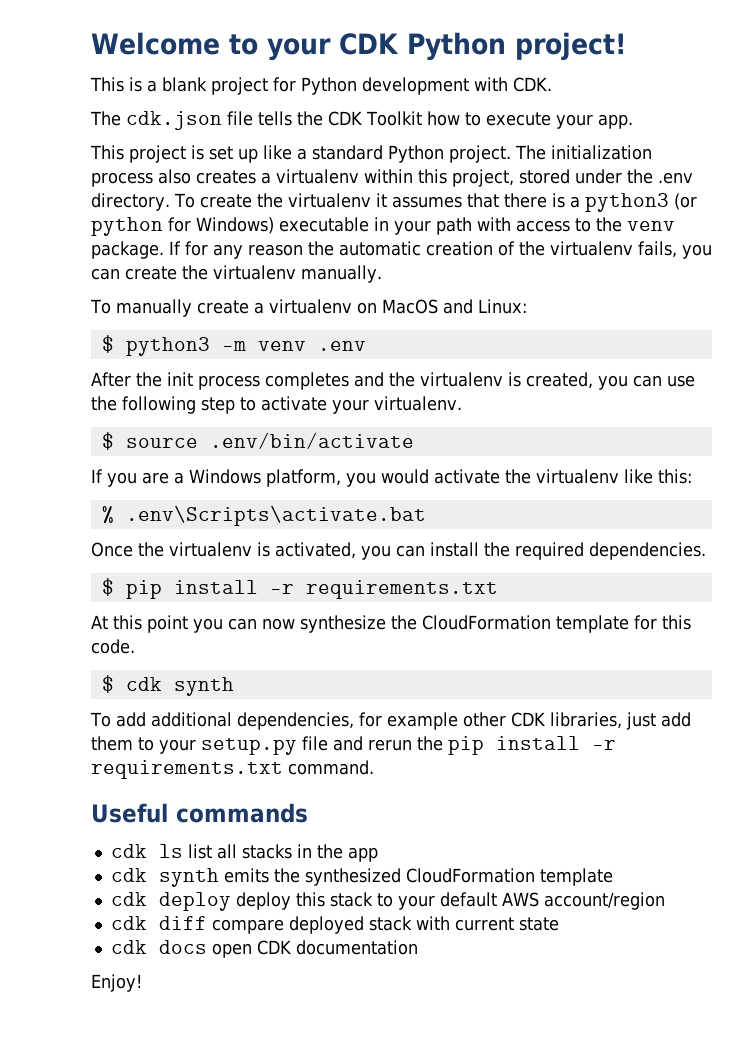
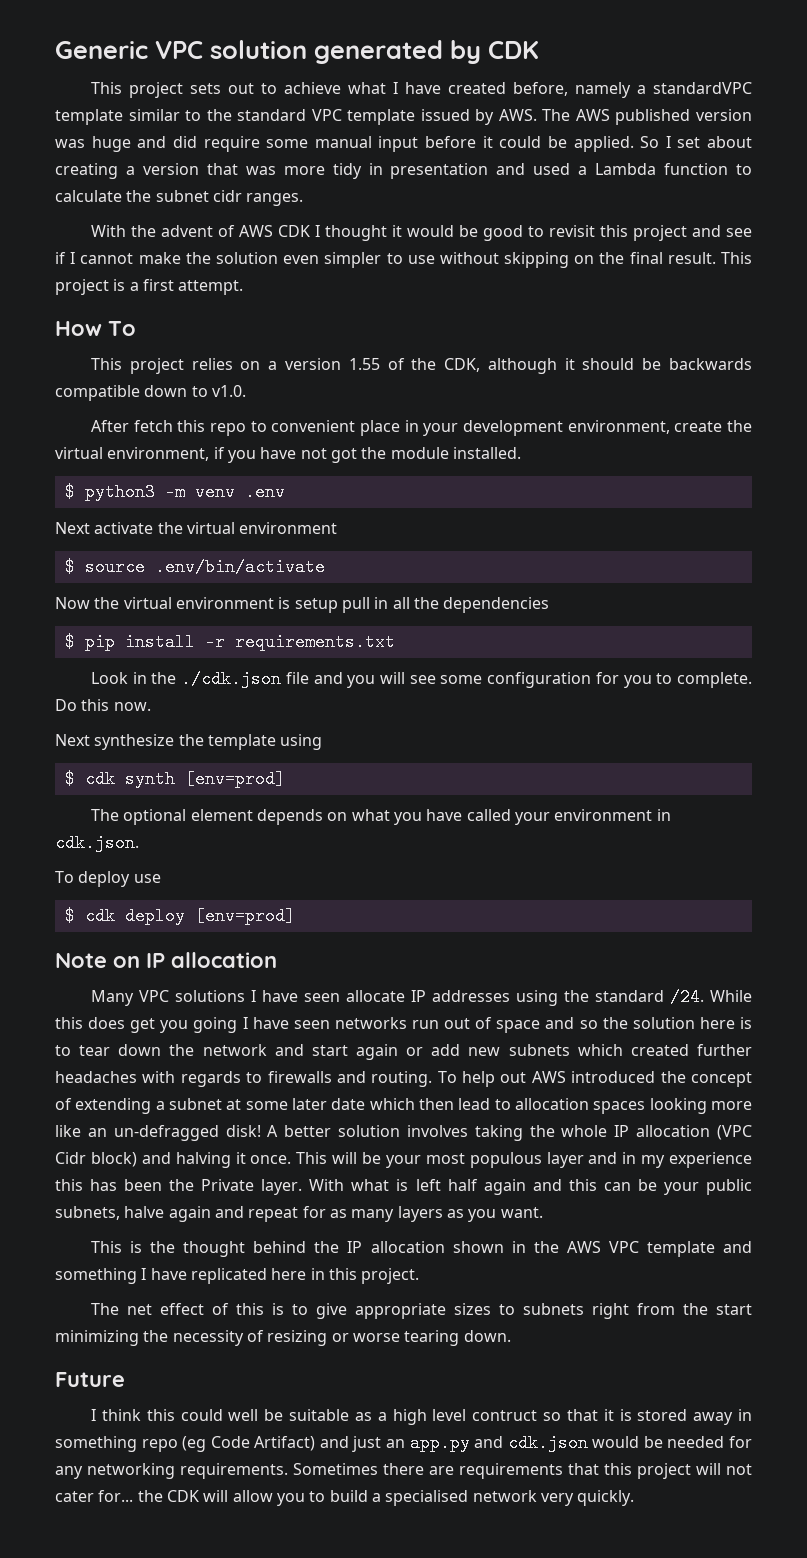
- Welcome to your CDK Python project!
- This is a blank project for Python development with CDK.
- The cdk.json file tells the CDK Toolkit how to execute your app.
- This project is set up like a standard Python project. The initialization process also creates a virtualenv within this project, stored under the .env directory. To create the virtualenv it assumes that there is a python3 (or python for Windows) executable in your path with access to the venv package. If for any reason the automatic creation of the virtualenv fails, you can create the virtualenv manually.
- To manually create a virtualenv on MacOS and Linux:
+ Generic VPC solution generated by CDK
+ This project sets out to achieve what I have created before, namely a standardVPC template similar to the standard VPC template issued by AWS. The AWS published version was huge and did require some manual input before it could be applied. So I set about creating a version that was more tidy in presentation and used a Lambda function to calculate the subnet cidr ranges.
+ With the advent of AWS CDK I thought it would be good to revisit this project and see if I cannot make the solution even simpler to use without skipping on the final result. This project is a first attempt.
+ How To
+ This project relies on a version 1.55 of the CDK, although it should be backwards compatible down to v1.0.
+ After fetch this repo to convenient place in your development environment, create the virtual environment, if you have not got the module installed.
- After the init process completes and the virtualenv is created, you can use the following step to activate your virtualenv.
+ Next activate the virtual environment
  $ source .env/bin/activate
- If you are a Windows platform, you would activate the virtualenv like this:
- % .env\Scripts\activate.bat
- Once the virtualenv is activated, you can install the required dependencies.
+ Now the virtual environment is setup pull in all the dependencies
- At this point you can now synthesize the CloudFormation template for this code.
- $ cdk synth
- To add additional dependencies, for example other CDK libraries, just add them to your setup.py file and rerun the pip install -r requirements.txt command.
- Useful commands
- cdk ls list all stacks in the app
- cdk synth emits the synthesized CloudFormation template
- cdk deploy deploy this stack to your default AWS account/region
- cdk diff compare deployed stack with current state
- cdk docs open CDK documentation
- Enjoy!
+ Look in the ./cdk.json file and you will see some configuration for you to complete. Do this now.
+ Next synthesize the template using
+ $ cdk synth [env=prod]
+ The optional element depends on what you have called your environment in cdk.json.
+ To deploy use
+ $ cdk deploy [env=prod]
+ Note on IP allocation
+ Many VPC solutions I have seen allocate IP addresses using the standard /24. While this does get you going I have seen networks run out of space and so the solution here is to tear down the network and start again or add new subnets which created further headaches with regards to firewalls and routing. To help out AWS introduced the concept of extending a subnet at some later date which then lead to allocation spaces looking more like an un-defragged disk! A better solution involves taking the whole IP allocation (VPC Cidr block) and halving it once. This will be your most populous layer and in my experience this has been the Private layer. With what is left half again and this can be your public subnets, halve again and repeat for as many layers as you want.
+ This is the thought behind the IP allocation shown in the AWS VPC template and something I have replicated here in this project.
+ The net effect of this is to give appropriate sizes to subnets right from the start minimizing the necessity of resizing or worse tearing down.
+ Future
+ I think this could well be suitable as a high level contruct so that it is stored away in something repo (eg Code Artifact) and just an app.py and cdk.json would be needed for any networking requirements. Sometimes there are requirements that this project will not cater for... the CDK will allow you to build a specialised network very quickly.

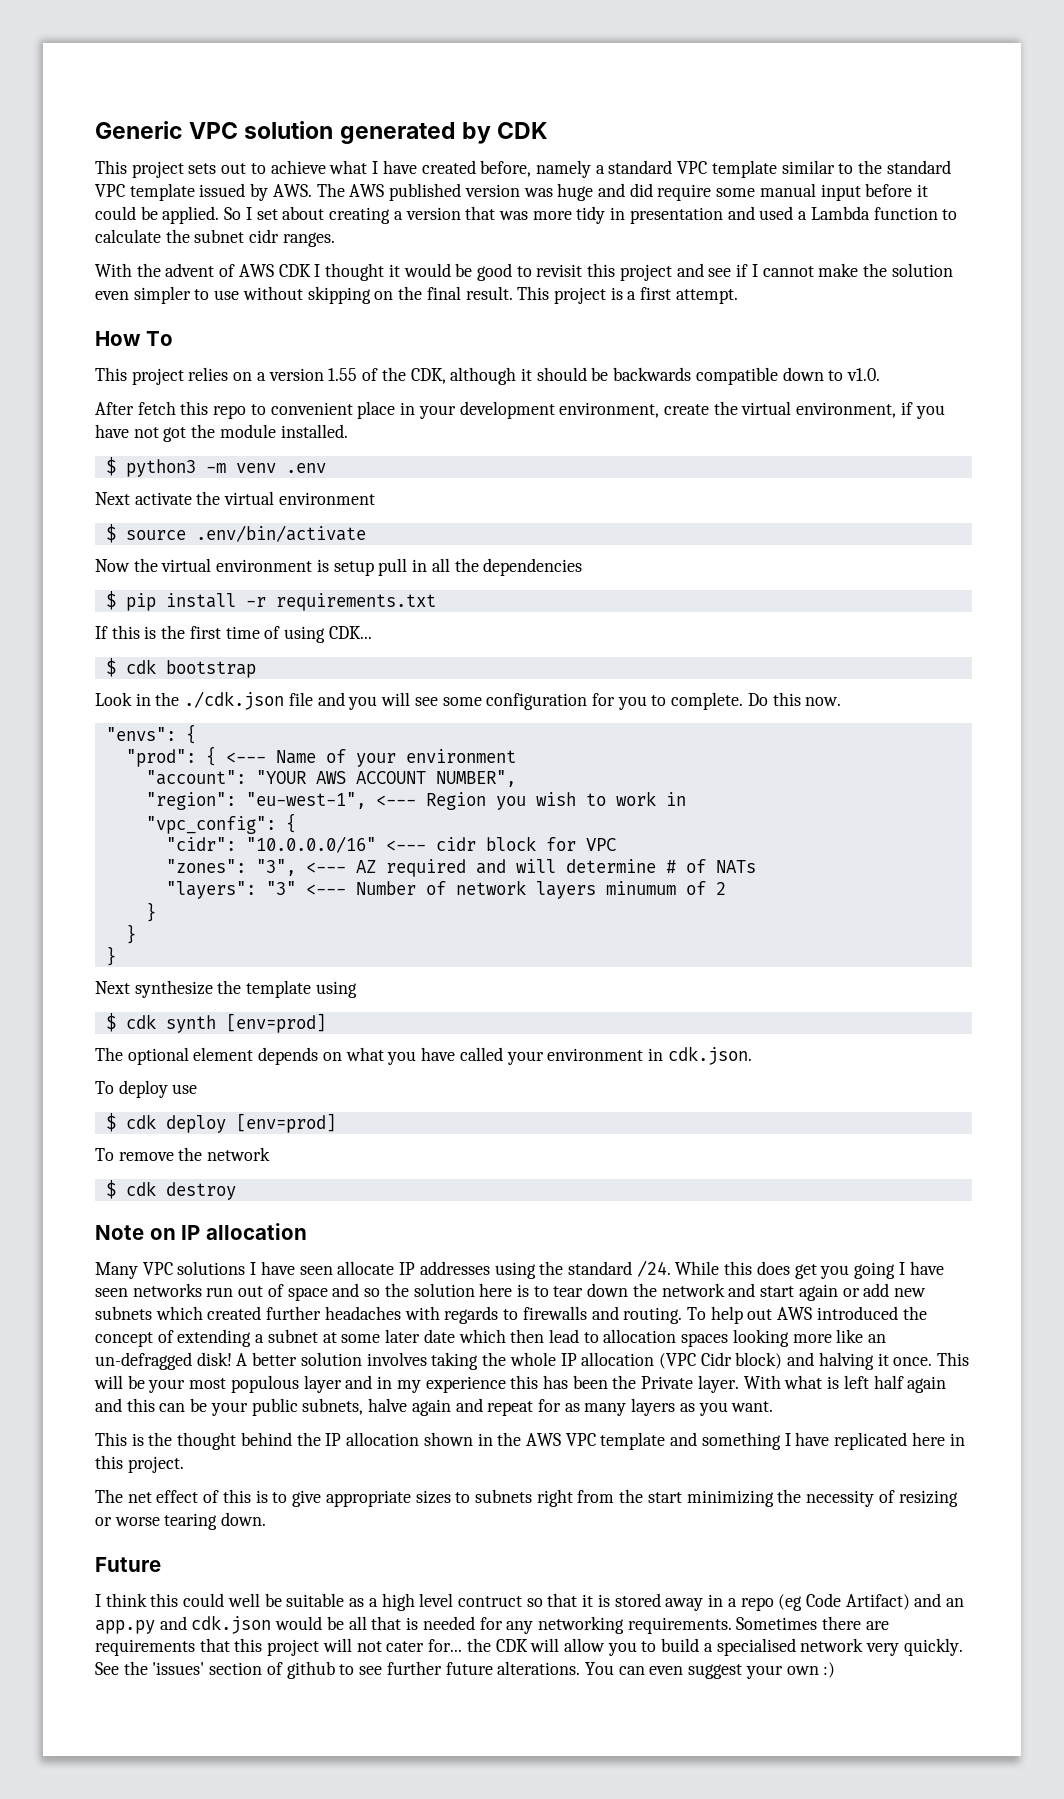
- This project sets out to achieve what I have created before, namely a standardVPC template similar to the standard VPC template issued by AWS. The AWS published version was huge and did require some manual input before it could be applied.
+ This project sets out to achieve what I have created before, namely a standard VPC template similar to the standard VPC template issued by AWS. The AWS published version was huge and did require some manual input before it could be applied.
+ If this is the first time of using CDK...
+ $ cdk bootstrap
+ "envs": {
+ "prod": { <--- Name of your environment
+ "account": "YOUR AWS ACCOUNT NUMBER",
+ "region": "eu-west-1", <--- Region you wish to work in
+ "vpc_config": {
+ "cidr": "10.0.0.0/16" <--- cidr block for VPC
+ "zones": "3", <--- AZ required and will determine # of NATs
+ "layers": "3" <--- Number of network layers minumum of 2
+ }
+ }
+ }
+ To remove the network
+ $ cdk destroy
- I think this could well be suitable as a high level contruct so that it is stored away in something repo (eg Code Artifact) and just an app.py and cdk.json would be needed for any networking requirements.
+ I think this could well be suitable as a high level contruct so that it is stored away in a repo (eg Code Artifact) and an app.py and cdk.json would be all that is needed for any networking requirements.
+ See the 'issues' section of github to see further future alterations. You can even suggest your own :)

